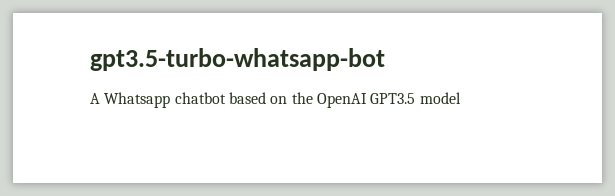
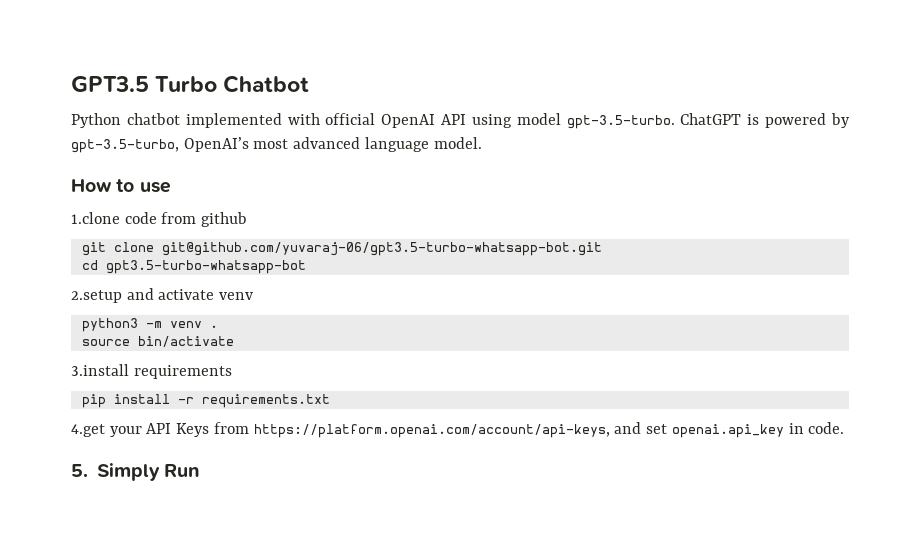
- gpt3.5-turbo-whatsapp-bot
- A Whatsapp chatbot based on the OpenAI GPT3.5 model
+ GPT3.5 Turbo Chatbot
+ Python chatbot implemented with official OpenAI API using model gpt-3.5-turbo. ChatGPT is powered by gpt-3.5-turbo, OpenAI’s most advanced language model.
+ How to use
+ 1.clone code from github
+ git clone git@github.com/yuvaraj-06/gpt3.5-turbo-whatsapp-bot.git
+ cd gpt3.5-turbo-whatsapp-bot
+ 2.setup and activate venv
+ python3 -m venv .
+ source bin/activate
+ 3.install requirements
+ pip install -r requirements.txt
+ 4.get your API Keys from https://platform.openai.com/account/api-keys, and set openai.api_key in code.
+ 5. Simply Run

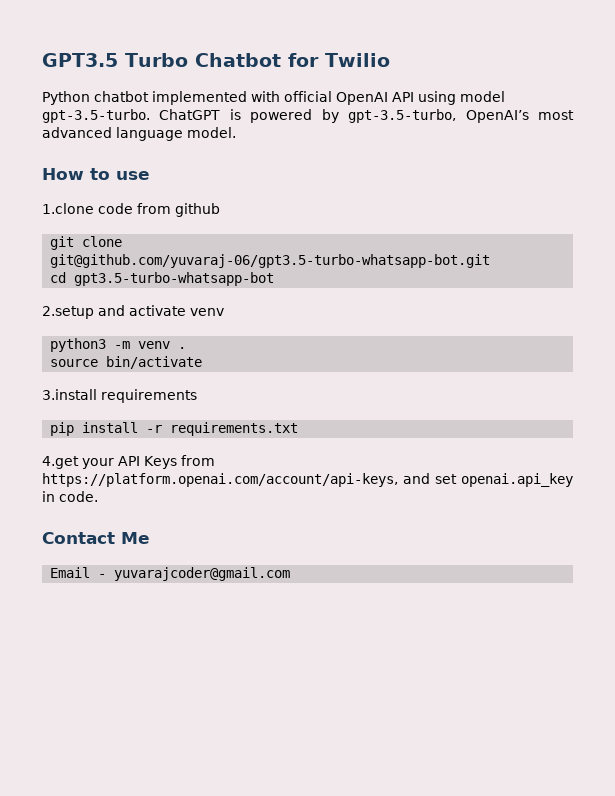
- GPT3.5 Turbo Chatbot
+ GPT3.5 Turbo Chatbot for Twilio
- 5. Simply Run
+ Contact Me
+ Email - yuvarajcoder@gmail.com

